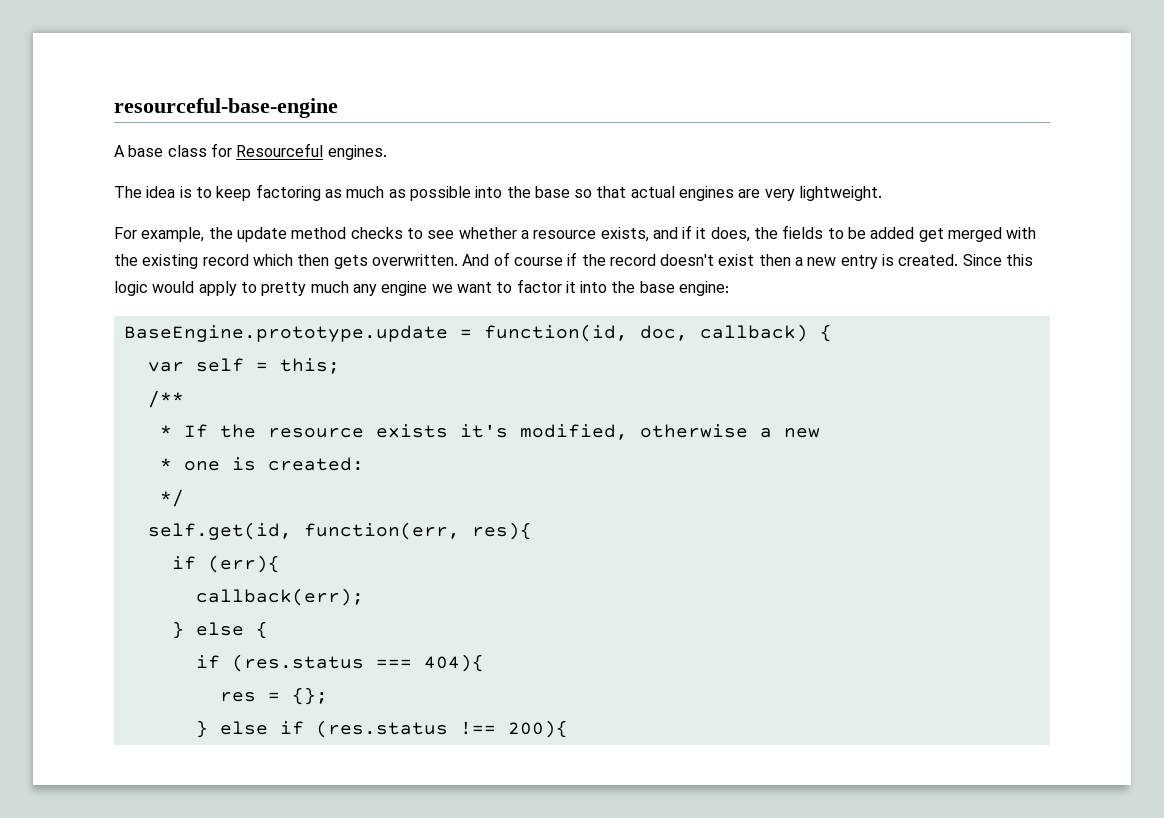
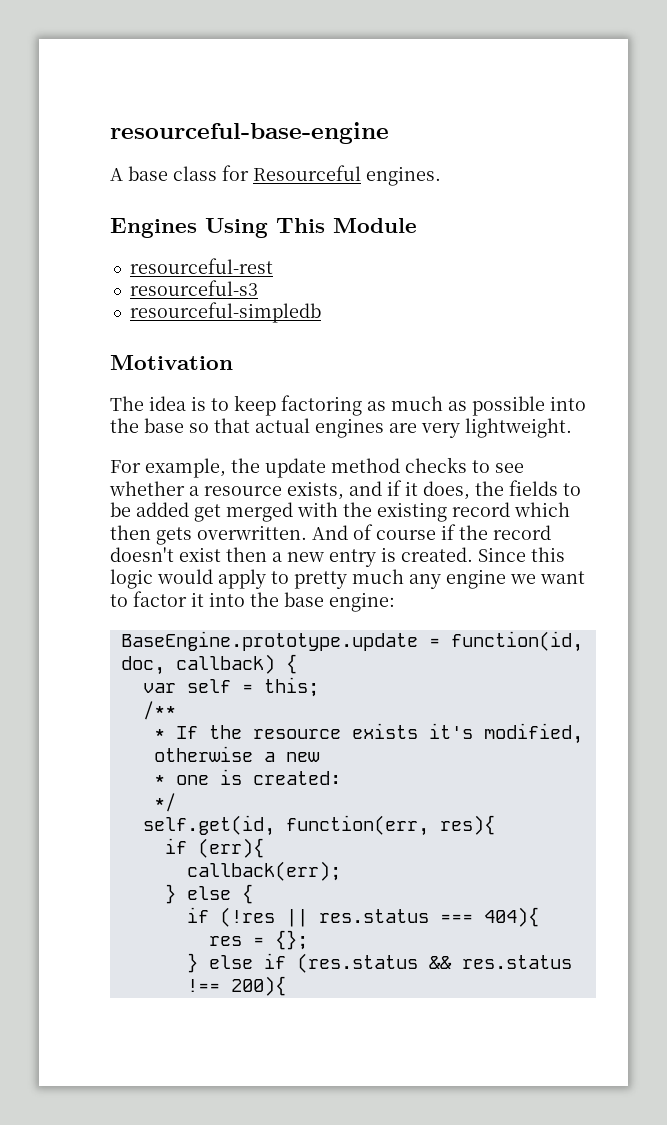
+ Engines Using This Module
+ resourceful-rest
+ resourceful-s3
+ resourceful-simpledb
+ Motivation
- if (res.status === 404){
+ if (!res || res.status === 404){
- } else if (res.status !== 200){
+ } else if (res.status && res.status !== 200){

